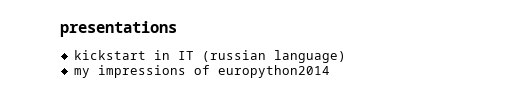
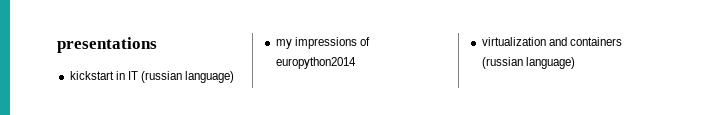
+ virtualization and containers (russian language)

